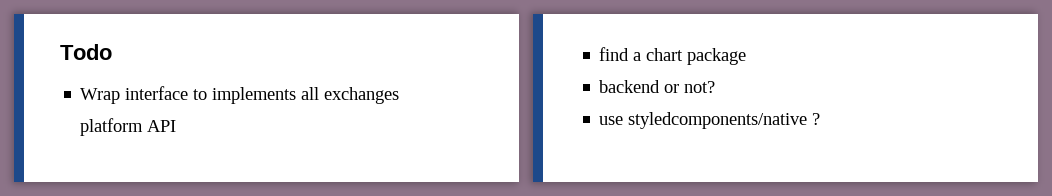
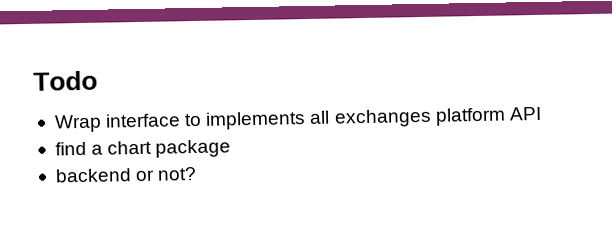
- use styledcomponents/native ?

